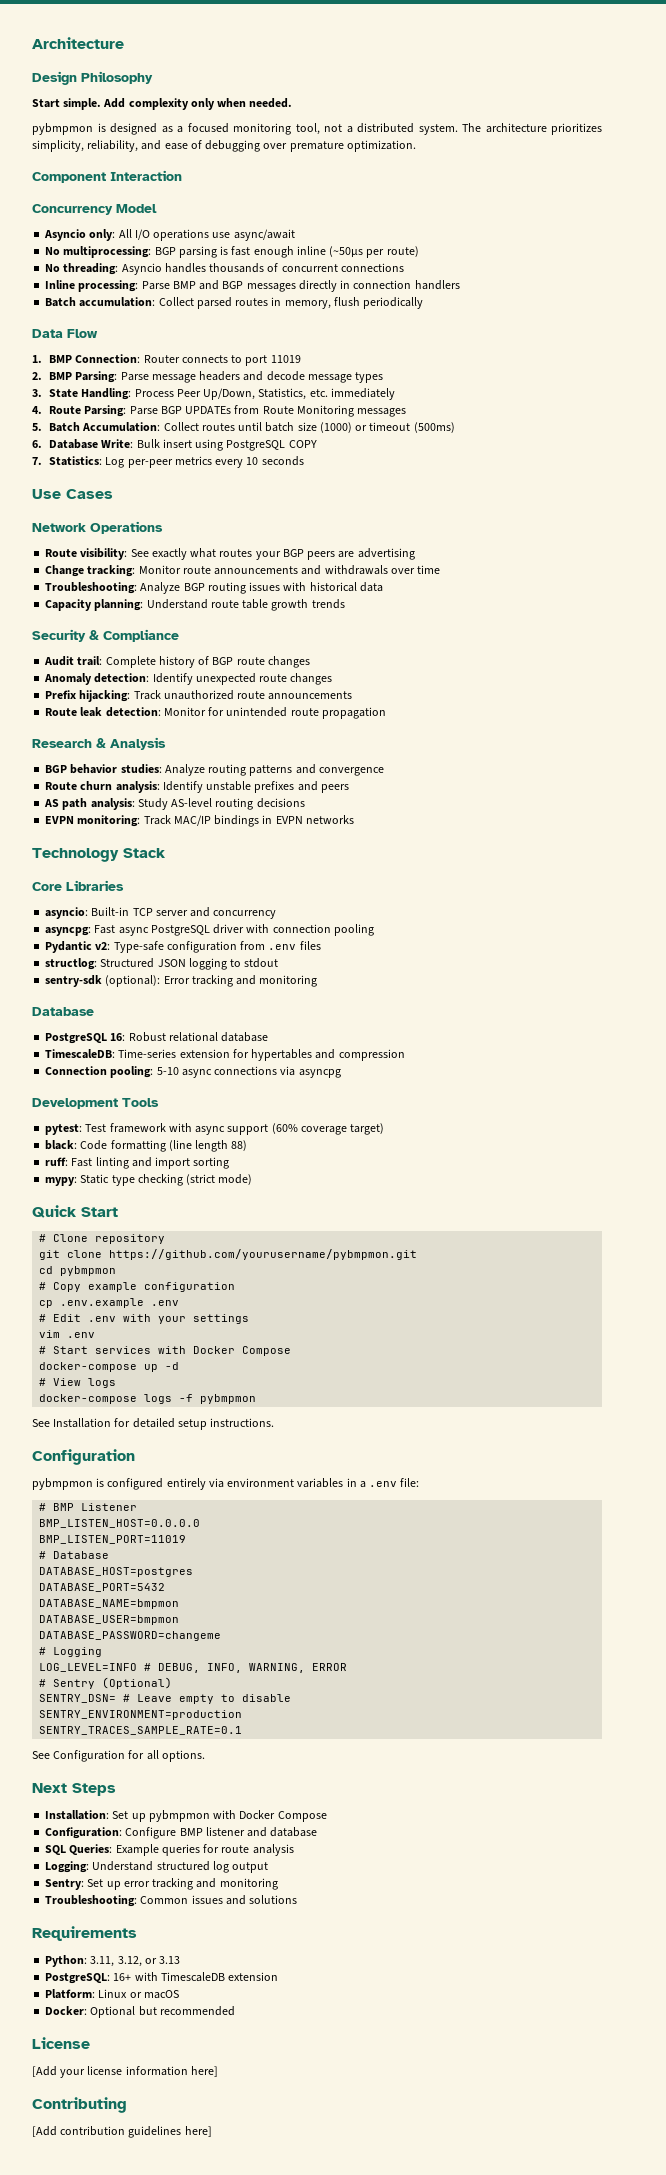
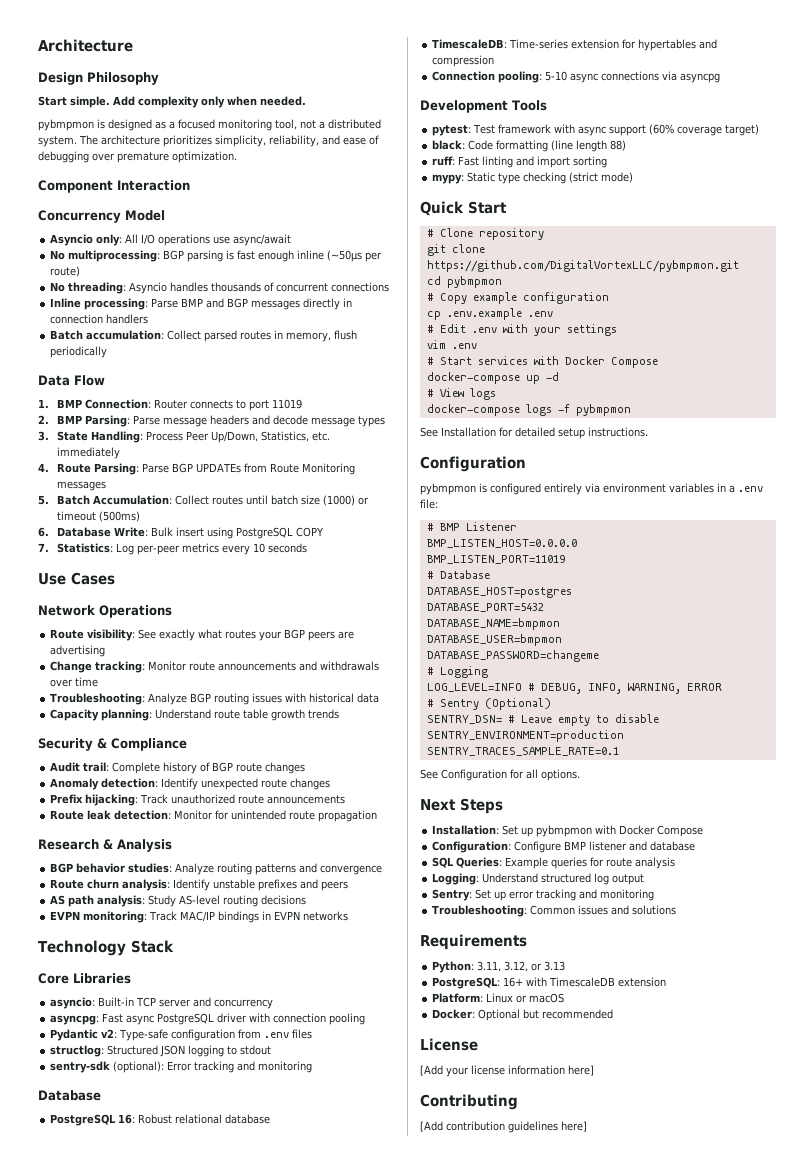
- git clone https://github.com/yourusername/pybmpmon.git
+ git clone https://github.com/DigitalVortexLLC/pybmpmon.git

